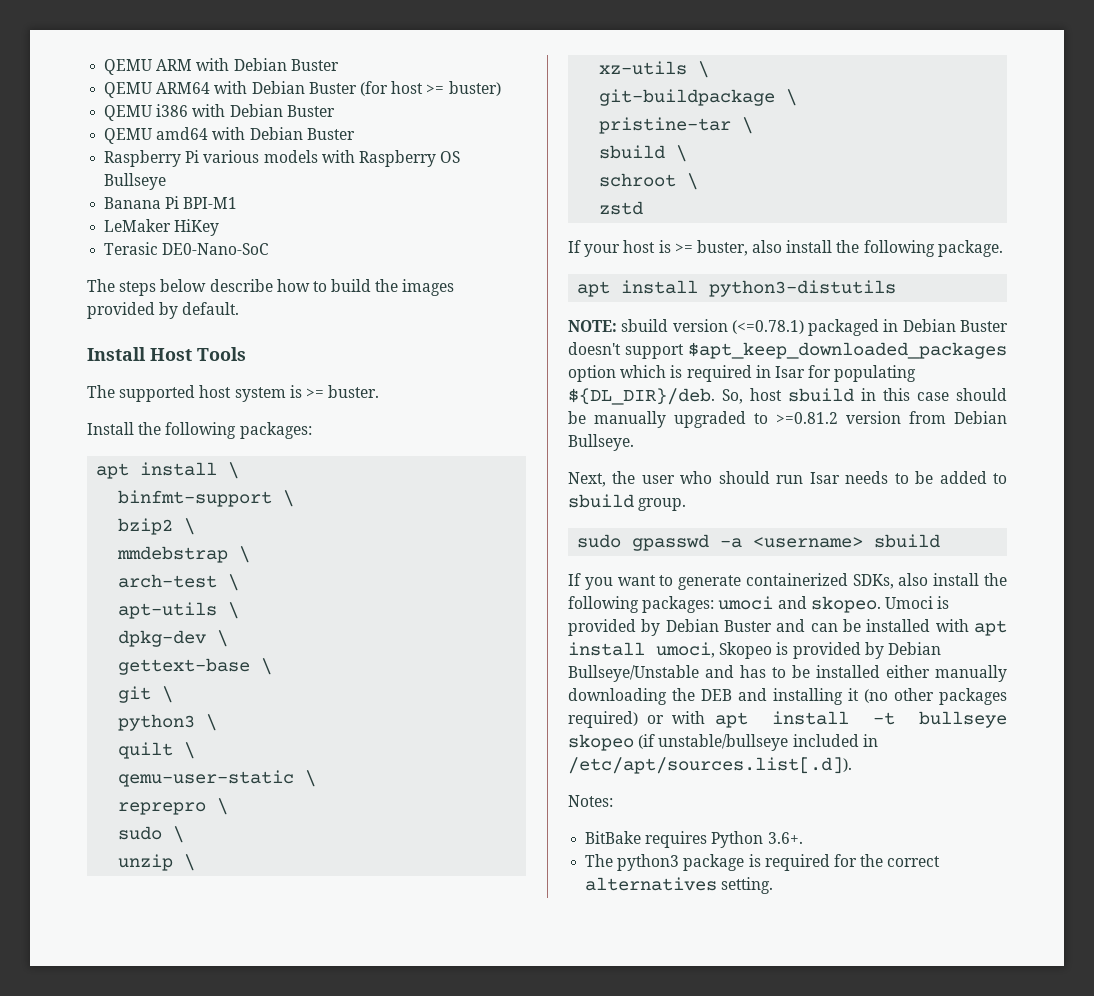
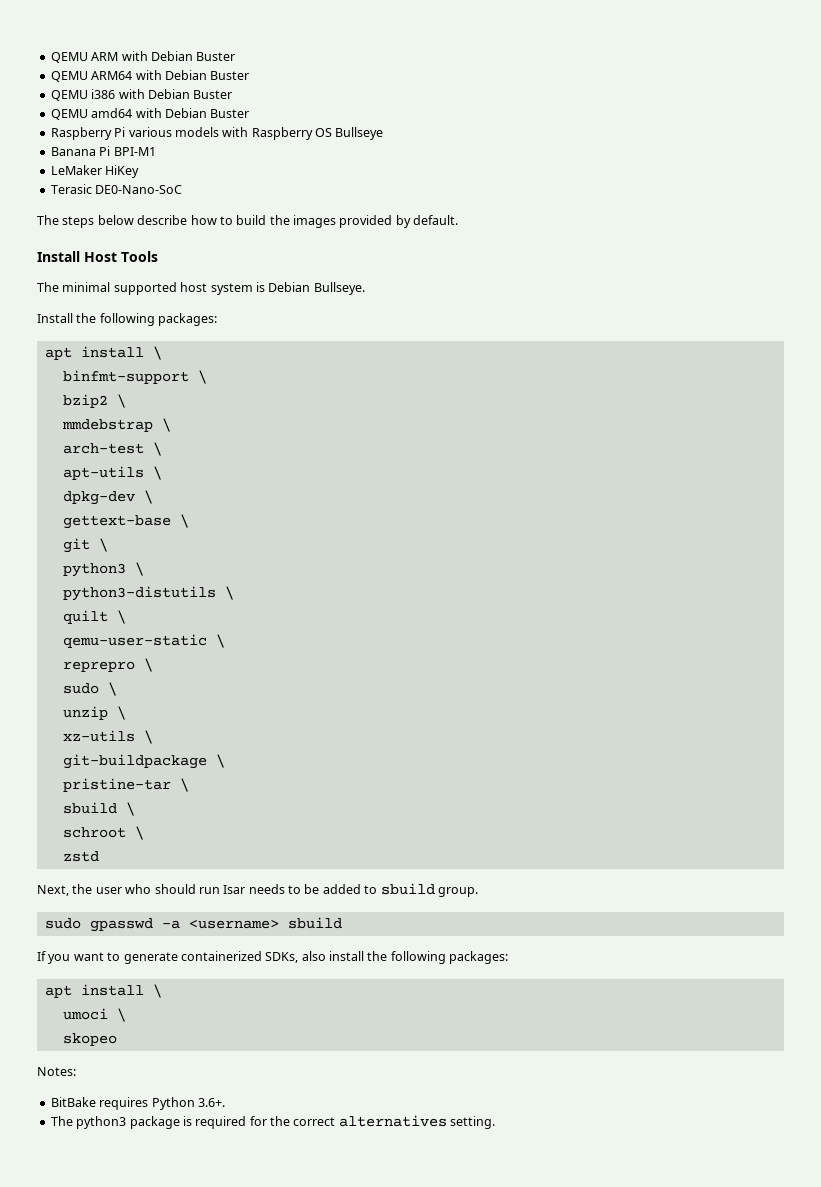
- QEMU ARM64 with Debian Buster (for host >= buster)
+ QEMU ARM64 with Debian Buster
- The supported host system is >= buster.
+ The minimal supported host system is Debian Bullseye.
+ python3-distutils \
- If your host is >= buster, also install the following package.
- apt install python3-distutils
- NOTE: sbuild version (<=0.78.1) packaged in Debian Buster doesn't support $apt_keep_downloaded_packages option which is required in Isar for populating ${DL_DIR}/deb. So, host sbuild in this case should be manually upgraded to >=0.81.2 version from Debian Bullseye.
- If you want to generate containerized SDKs, also install the following packages: umoci and skopeo. Umoci is provided by Debian Buster and can be installed with apt install umoci, Skopeo is provided by Debian Bullseye/Unstable and has to be installed either manually downloading the DEB and installing it (no other packages required) or with apt install -t bullseye skopeo (if unstable/bullseye included in /etc/apt/sources.list[.d]).
+ If you want to generate containerized SDKs, also install the following packages:
+ apt install \
+ umoci \
+ skopeo

